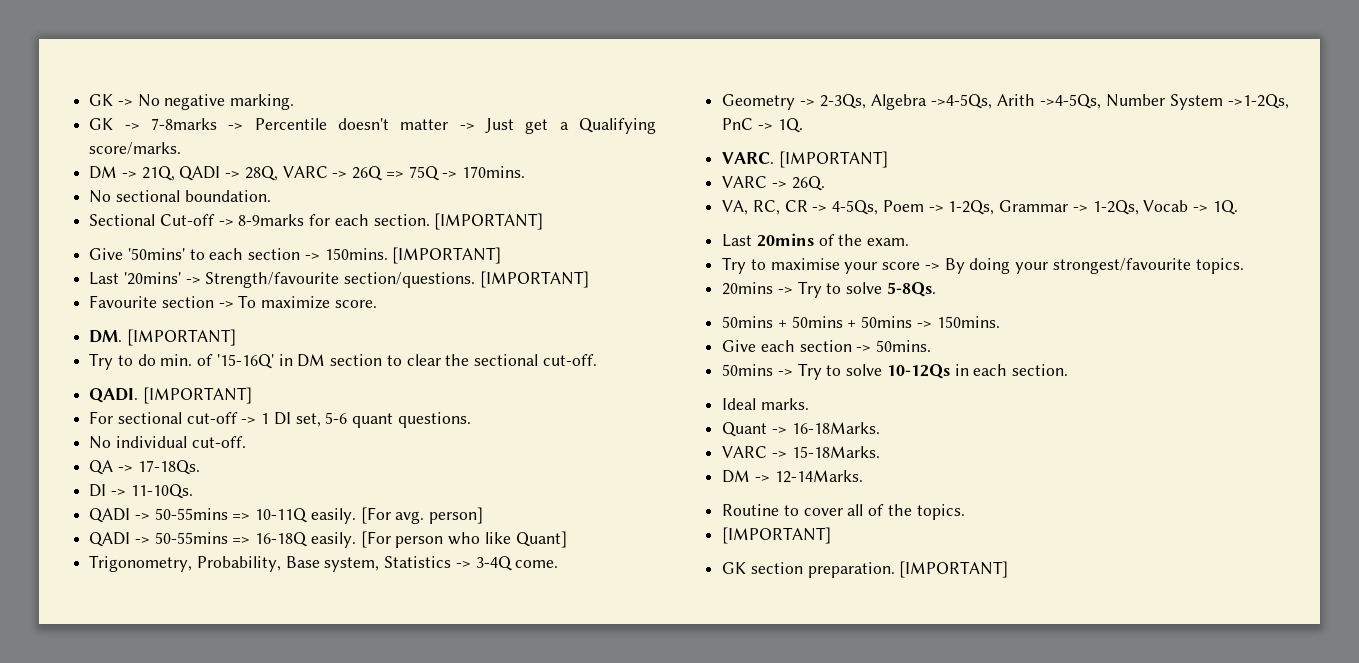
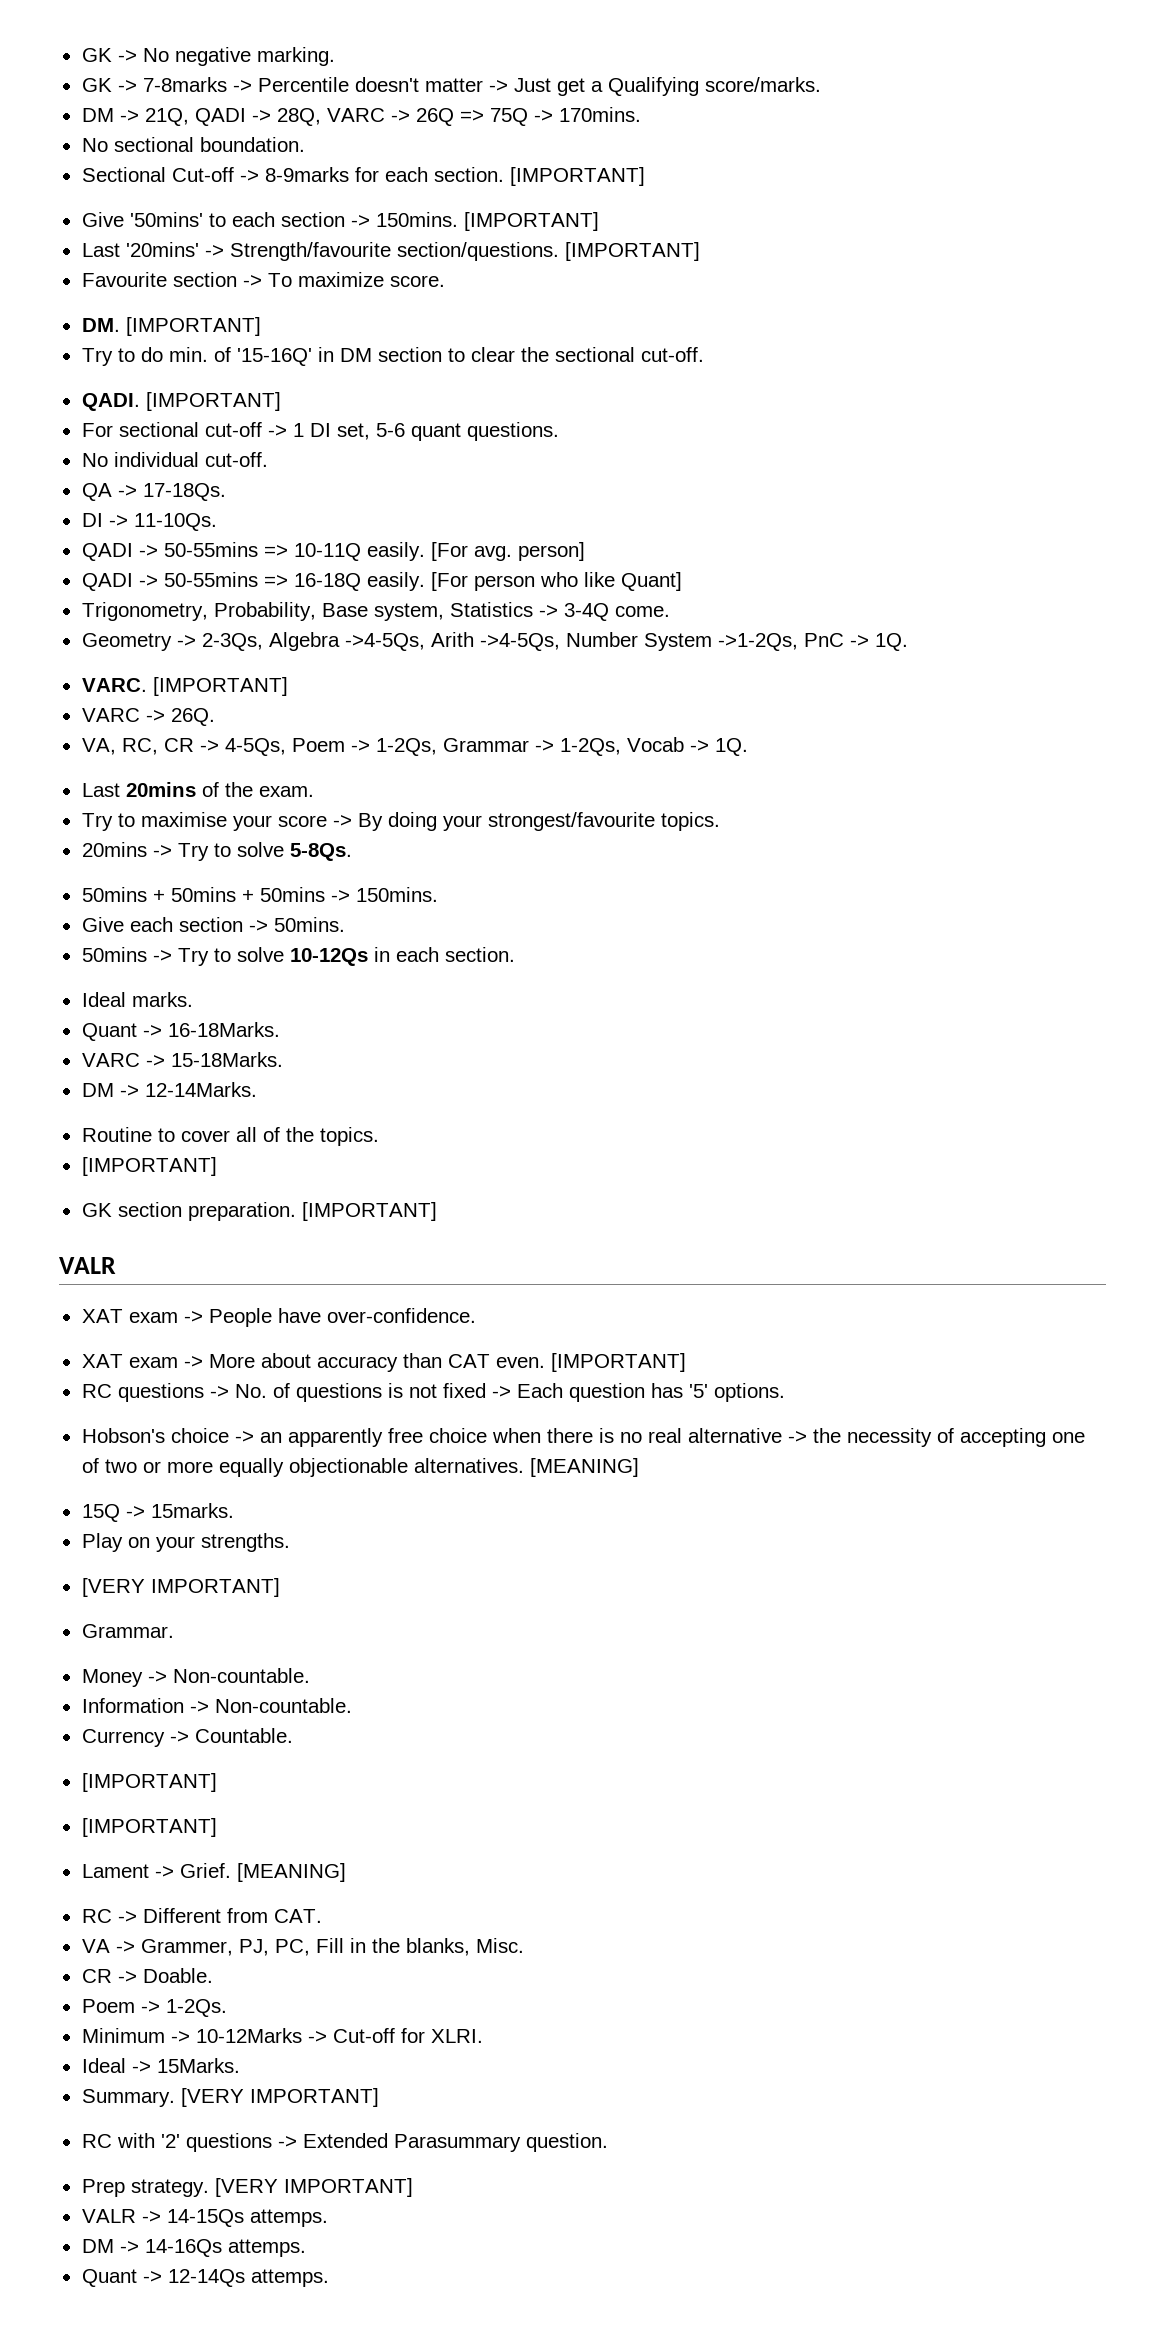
  GK section preparation. [IMPORTANT]
+ VALR
+ XAT exam -> People have over-confidence.
+ XAT exam -> More about accuracy than CAT even. [IMPORTANT]
+ RC questions -> No. of questions is not fixed -> Each question has '5' options.
+ Hobson's choice -> an apparently free choice when there is no real alternative -> the necessity of accepting one of two or more equally objectionable alternatives. [MEANING]
+ 15Q -> 15marks.
+ Play on your strengths.
+ [VERY IMPORTANT]
+ Grammar.
+ Money -> Non-countable.
+ Information -> Non-countable.
+ Currency -> Countable.
+ [IMPORTANT]
+ [IMPORTANT]
+ Lament -> Grief. [MEANING]
+ RC -> Different from CAT.
+ VA -> Grammer, PJ, PC, Fill in the blanks, Misc.
+ CR -> Doable.
+ Poem -> 1-2Qs.
+ Minimum -> 10-12Marks -> Cut-off for XLRI.
+ Ideal -> 15Marks.
+ Summary. [VERY IMPORTANT]
+ RC with '2' questions -> Extended Parasummary question.
+ Prep strategy. [VERY IMPORTANT]
+ VALR -> 14-15Qs attemps.
+ DM -> 14-16Qs attemps.
+ Quant -> 12-14Qs attemps.

